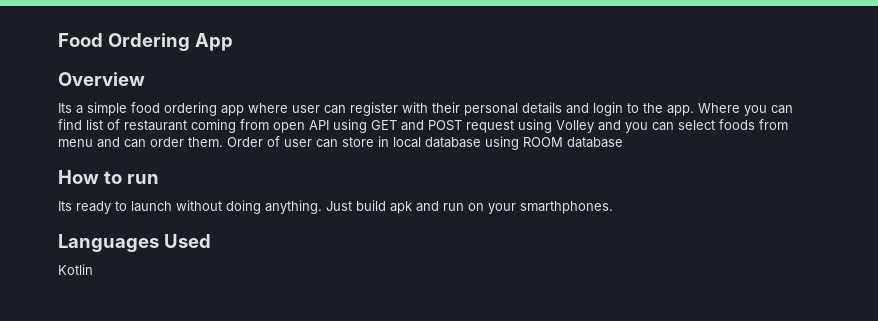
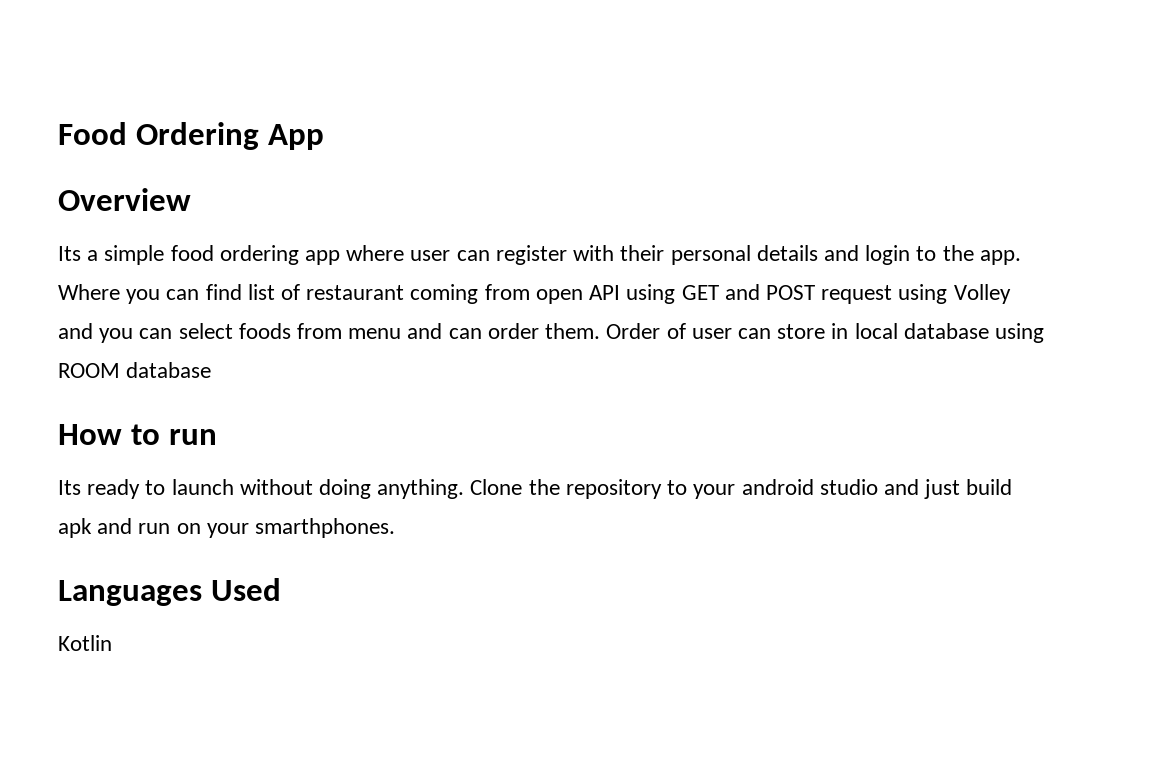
- Just build apk and run on your smarthphones.
+ Clone the repository to your android studio and just build apk and run on your smarthphones.

